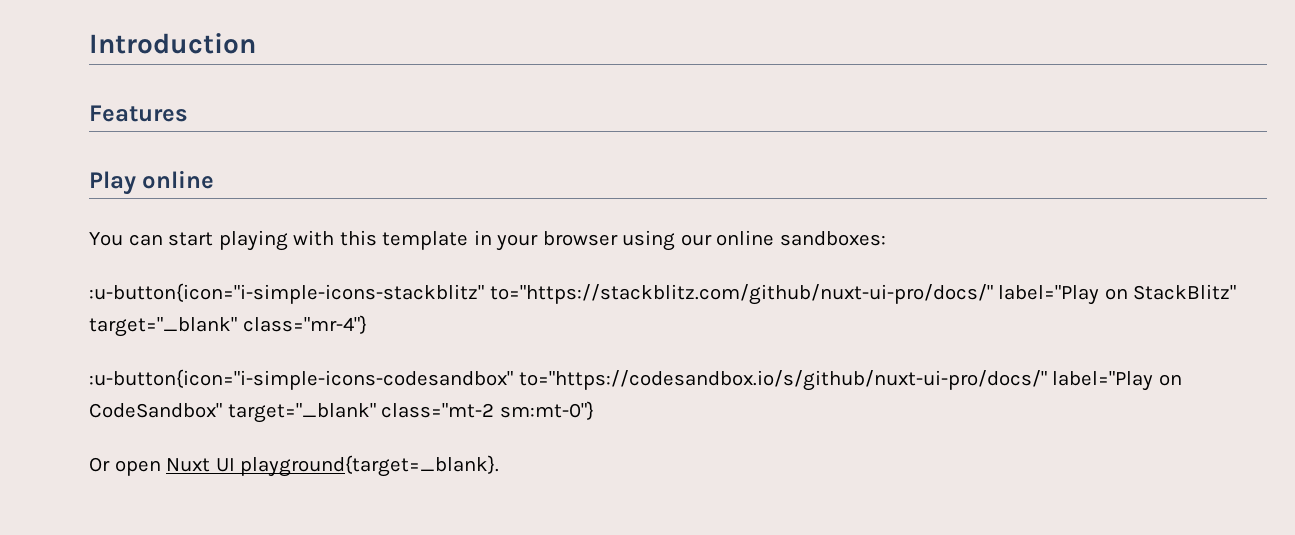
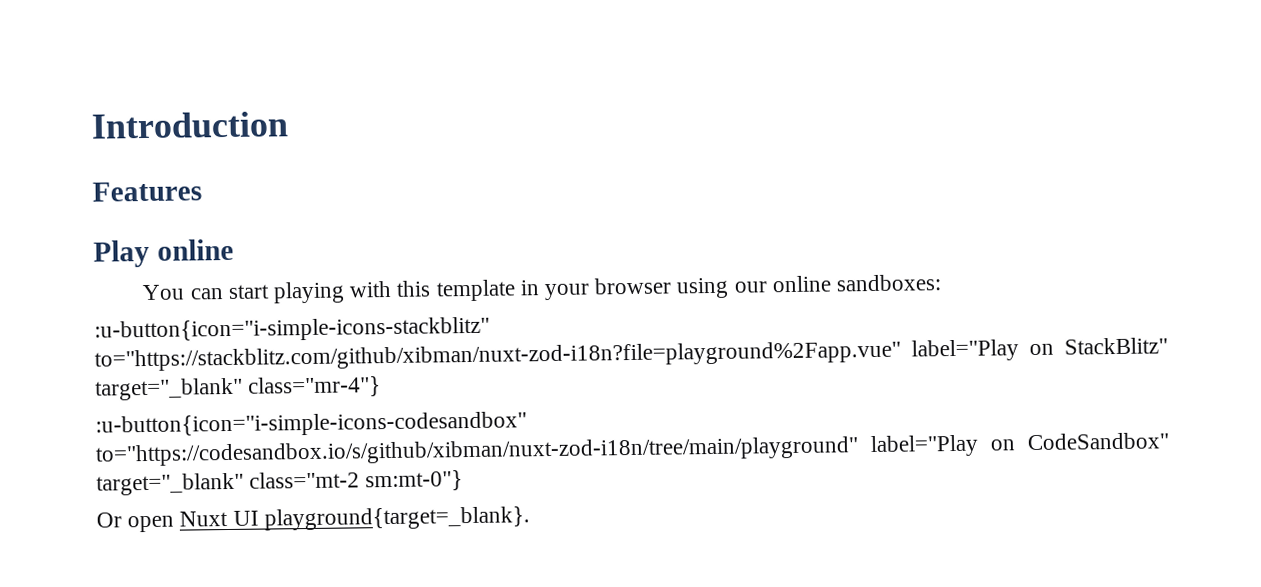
- :u-button{icon="i-simple-icons-stackblitz" to="https://stackblitz.com/github/nuxt-ui-pro/docs/" label="Play on StackBlitz" target="_blank" class="mr-4"}
+ :u-button{icon="i-simple-icons-stackblitz" to="https://stackblitz.com/github/xibman/nuxt-zod-i18n?file=playground%2Fapp.vue" label="Play on StackBlitz" target="_blank" class="mr-4"}
- :u-button{icon="i-simple-icons-codesandbox" to="https://codesandbox.io/s/github/nuxt-ui-pro/docs/" label="Play on CodeSandbox" target="_blank" class="mt-2 sm:mt-0"}
+ :u-button{icon="i-simple-icons-codesandbox" to="https://codesandbox.io/s/github/xibman/nuxt-zod-i18n/tree/main/playground" label="Play on CodeSandbox" target="_blank" class="mt-2 sm:mt-0"}

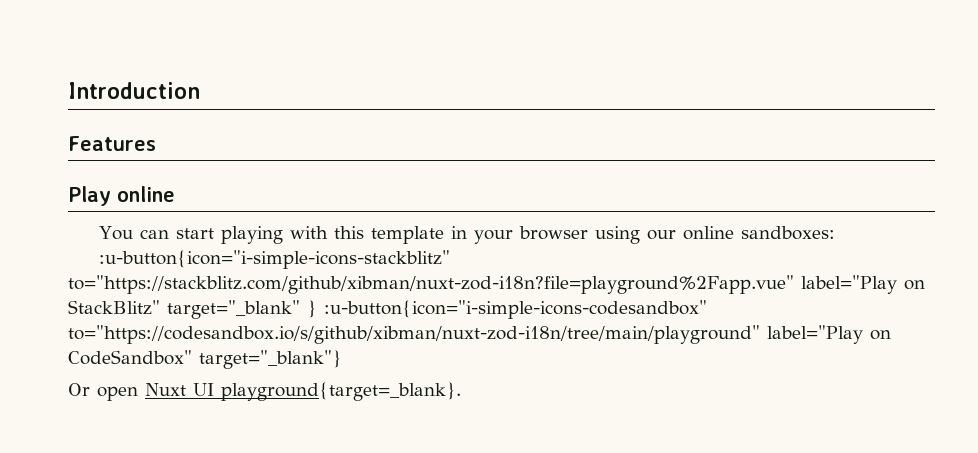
- :u-button{icon="i-simple-icons-stackblitz" to="https://stackblitz.com/github/xibman/nuxt-zod-i18n?file=playground%2Fapp.vue" label="Play on StackBlitz" target="_blank" class="mr-4"}
- :u-button{icon="i-simple-icons-codesandbox" to="https://codesandbox.io/s/github/xibman/nuxt-zod-i18n/tree/main/playground" label="Play on CodeSandbox" target="_blank" class="mt-2 sm:mt-0"}
+ :u-button{icon="i-simple-icons-stackblitz" to="https://stackblitz.com/github/xibman/nuxt-zod-i18n?file=playground%2Fapp.vue" label="Play on StackBlitz" target="_blank" } :u-button{icon="i-simple-icons-codesandbox" to="https://codesandbox.io/s/github/xibman/nuxt-zod-i18n/tree/main/playground" label="Play on CodeSandbox" target="_blank"}

